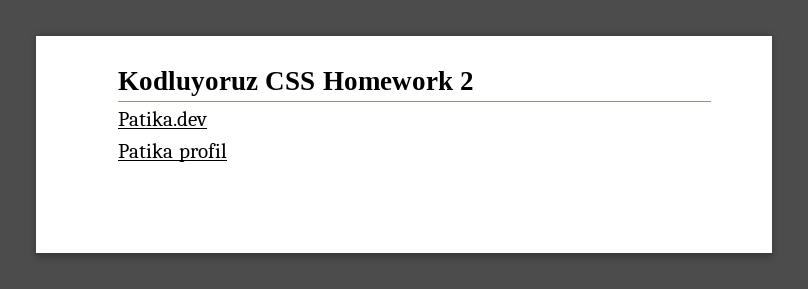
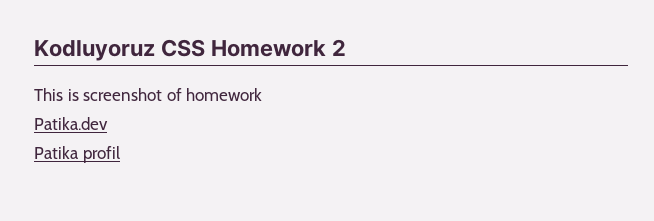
+ This is screenshot of homework

